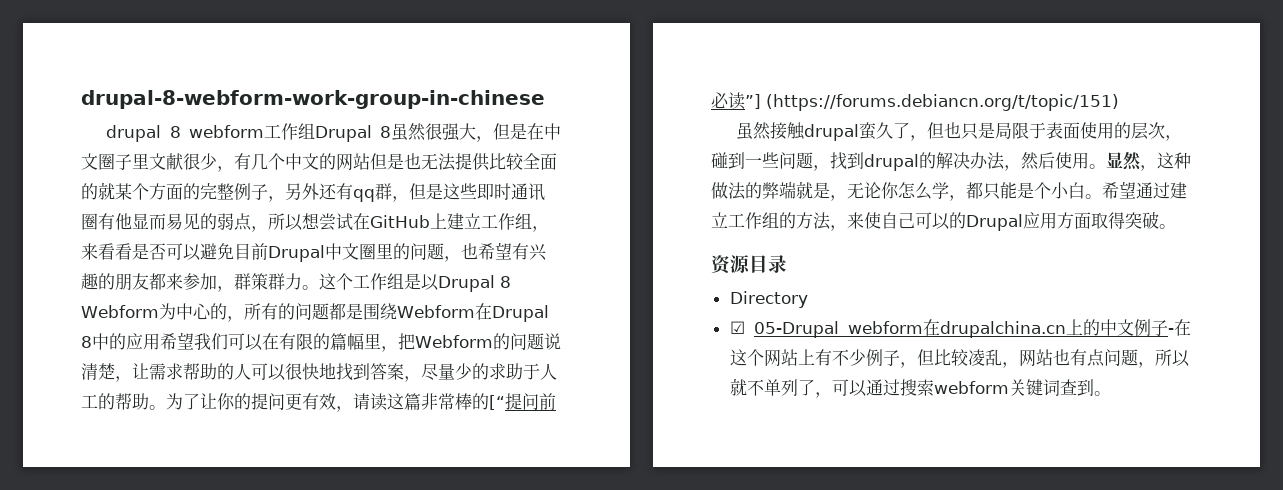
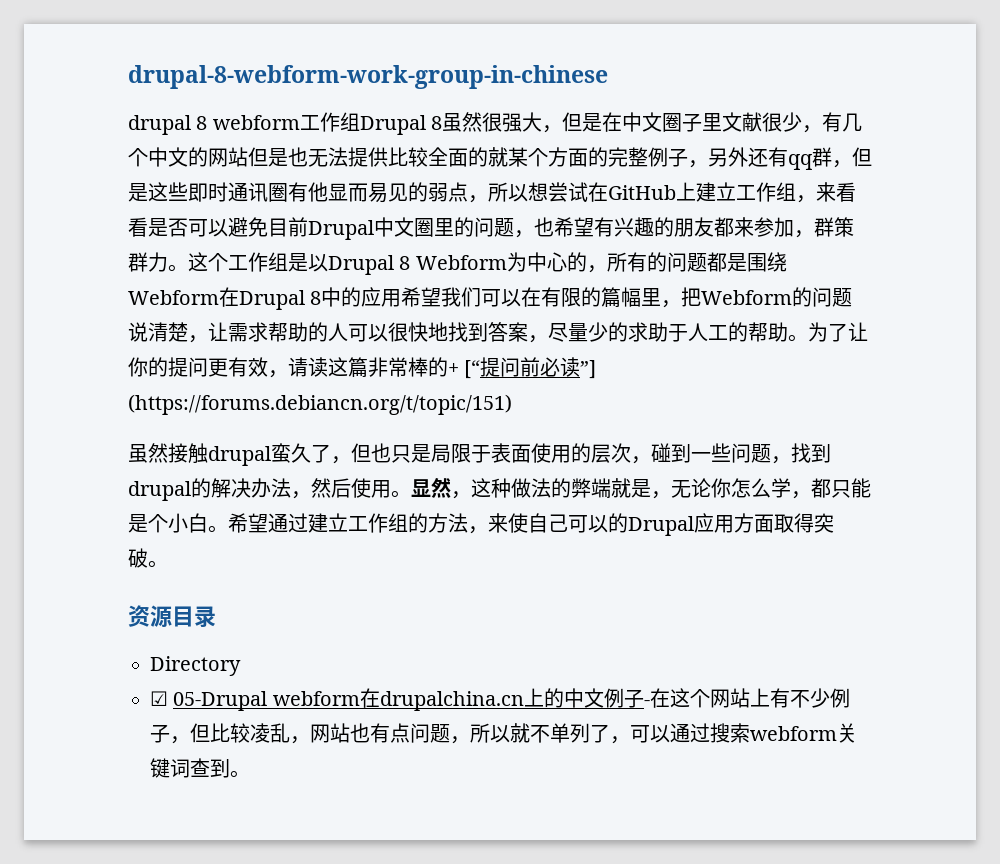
- 为了让你的提问更有效，请读这篇非常棒的[“提问前必读”] (https://forums.debiancn.org/t/topic/151)
+ 为了让你的提问更有效，请读这篇非常棒的+ [“提问前必读”] (https://forums.debiancn.org/t/topic/151)

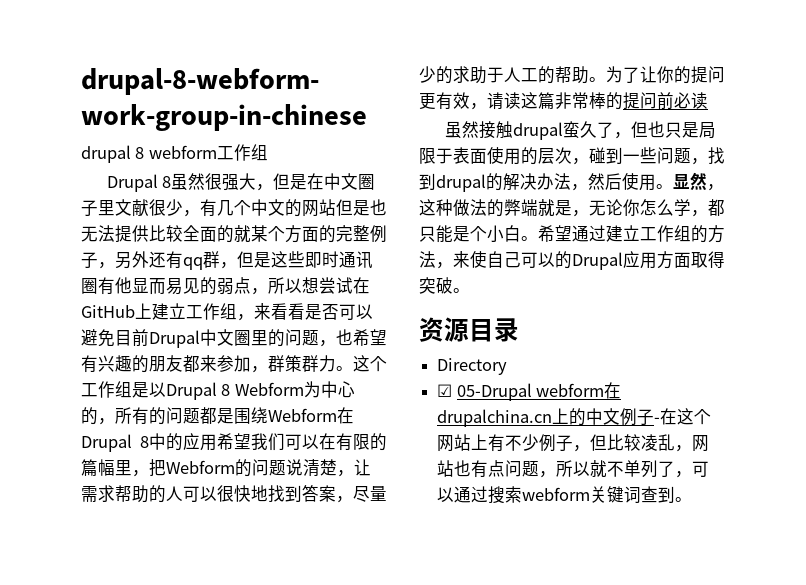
- drupal 8 webform工作组Drupal 8虽然很强大，但是在中文圈子里文献很少，有几个中文的网站但是也无法提供比较全面的就某个方面的完整例子，另外还有qq群，但是这些即时通讯圈有他显而易见的弱点，所以想尝试在GitHub上建立工作组，来看看是否可以避免目前Drupal中文圈里的问题，也希望有兴趣的朋友都来参加，群策群力。
+ drupal 8 webform工作组
+ Drupal 8虽然很强大，但是在中文圈子里文献很少，有几个中文的网站但是也无法提供比较全面的就某个方面的完整例子，另外还有qq群，但是这些即时通讯圈有他显而易见的弱点，所以想尝试在GitHub上建立工作组，来看看是否可以避免目前Drupal中文圈里的问题，也希望有兴趣的朋友都来参加，群策群力。
- 为了让你的提问更有效，请读这篇非常棒的+ [“提问前必读”] (https://forums.debiancn.org/t/topic/151)
+ 为了让你的提问更有效，请读这篇非常棒的提问前必读

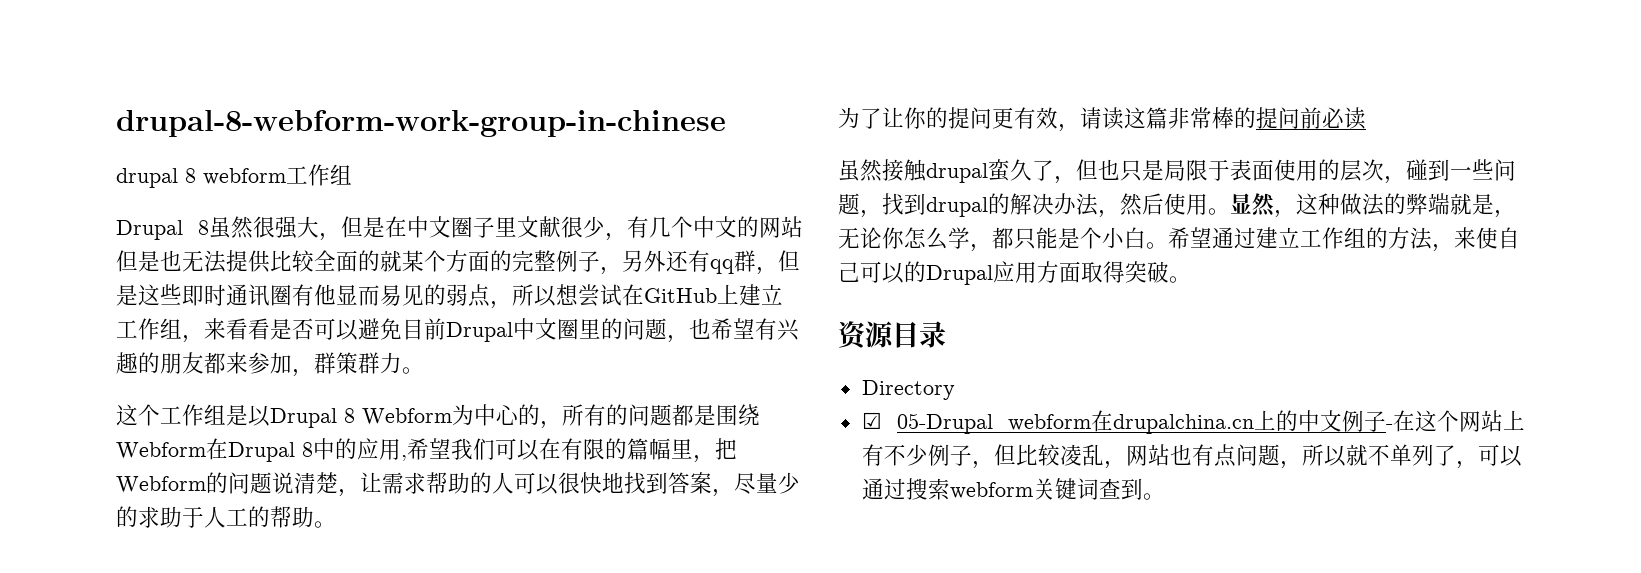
- Drupal 8虽然很强大，但是在中文圈子里文献很少，有几个中文的网站但是也无法提供比较全面的就某个方面的完整例子，另外还有qq群，但是这些即时通讯圈有他显而易见的弱点，所以想尝试在GitHub上建立工作组，来看看是否可以避免目前Drupal中文圈里的问题，也希望有兴趣的朋友都来参加，群策群力。这个工作组是以Drupal 8 Webform为中心的，所有的问题都是围绕Webform在Drupal 8中的应用希望我们可以在有限的篇幅里，把Webform的问题说清楚，让需求帮助的人可以很快地找到答案，尽量少的求助于人工的帮助。为了让你的提问更有效，请读这篇非常棒的提问前必读
+ Drupal 8虽然很强大，但是在中文圈子里文献很少，有几个中文的网站但是也无法提供比较全面的就某个方面的完整例子，另外还有qq群，但是这些即时通讯圈有他显而易见的弱点，所以想尝试在GitHub上建立工作组，来看看是否可以避免目前Drupal中文圈里的问题，也希望有兴趣的朋友都来参加，群策群力。
+ 这个工作组是以Drupal 8 Webform为中心的，所有的问题都是围绕Webform在Drupal 8中的应用,希望我们可以在有限的篇幅里，把Webform的问题说清楚，让需求帮助的人可以很快地找到答案，尽量少的求助于人工的帮助。
+ 为了让你的提问更有效，请读这篇非常棒的提问前必读

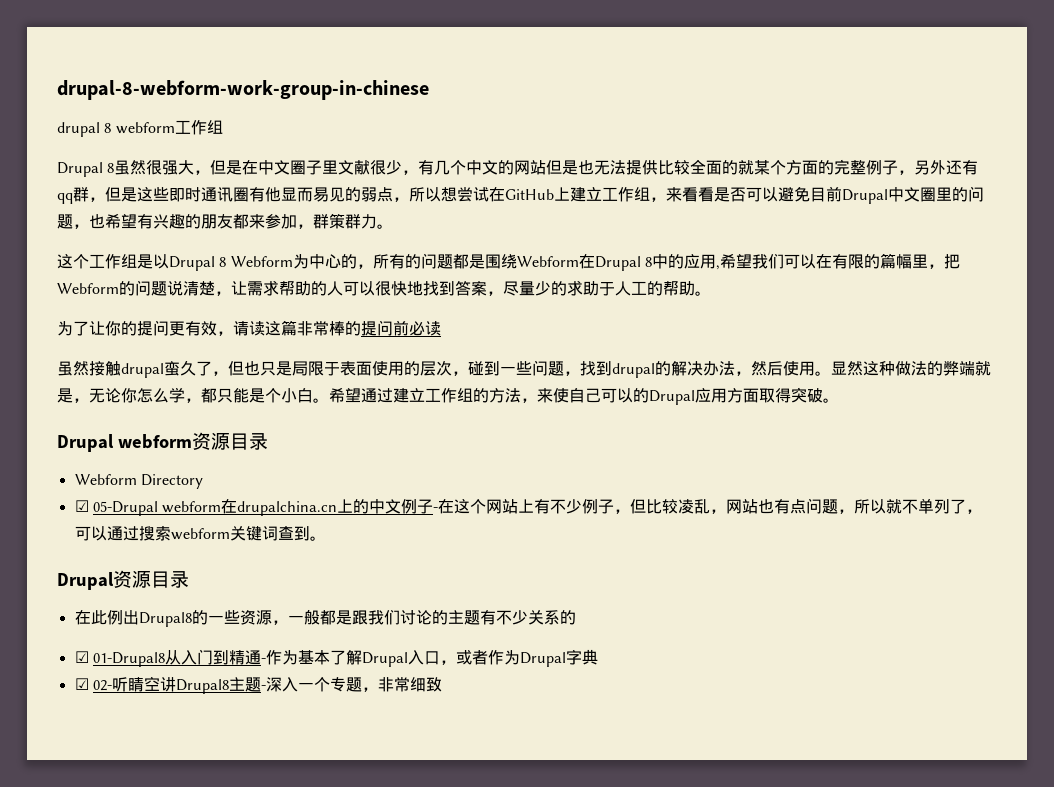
- 显然，这种做法的弊端就是，无论你怎么学，都只能是个小白。
+ 显然这种做法的弊端就是，无论你怎么学，都只能是个小白。
- 资源目录
- Directory
+ Drupal webform资源目录
+ Webform Directory
+ Drupal资源目录
+ 在此例出Drupal8的一些资源，一般都是跟我们讨论的主题有不少关系的
+ ☑ 01-Drupal8从入门到精通-作为基本了解Drupal入口，或者作为Drupal字典
+ ☑ 02-听睛空讲Drupal8主题-深入一个专题，非常细致

